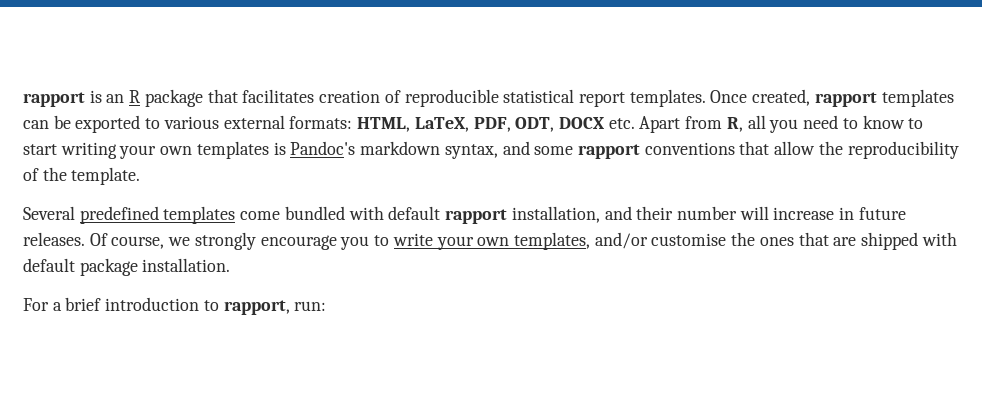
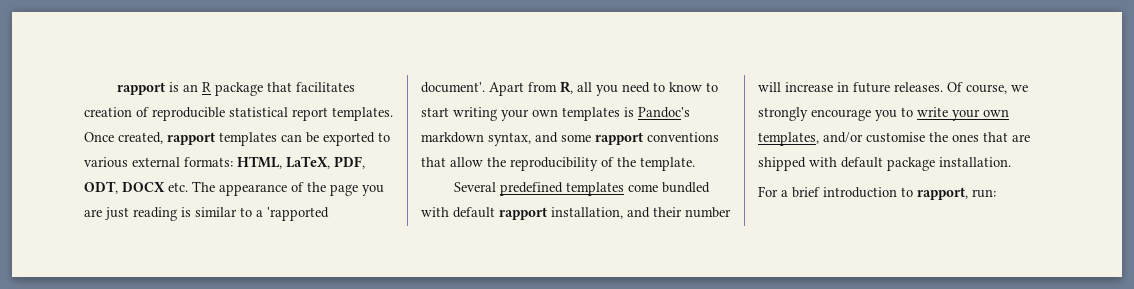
- Once created, rapport templates can be exported to various external formats: HTML, LaTeX, PDF, ODT, DOCX etc. Apart from R, all you need to know to start writing your own templates is Pandoc's markdown syntax, and some rapport conventions that allow the reproducibility of the template.
+ Once created, rapport templates can be exported to various external formats: HTML, LaTeX, PDF, ODT, DOCX etc. The appearance of the page you are just reading is similar to a 'rapported document'. Apart from R, all you need to know to start writing your own templates is Pandoc's markdown syntax, and some rapport conventions that allow the reproducibility of the template.

